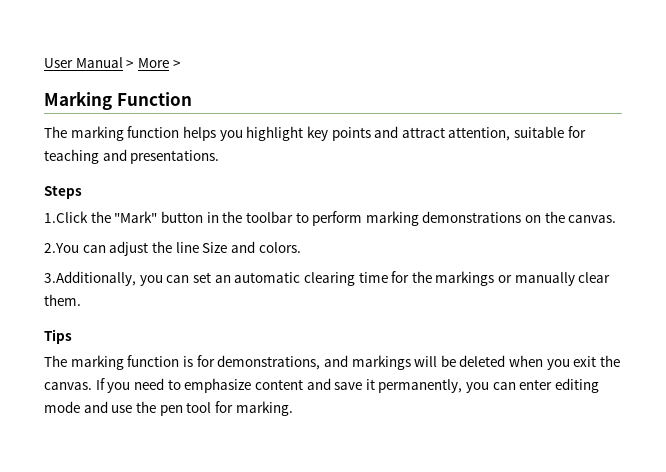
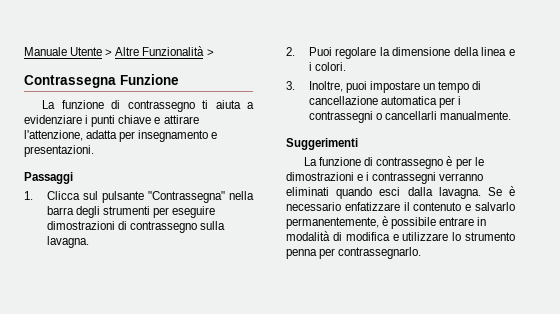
- User Manual > More >
- Marking Function
- The marking function helps you highlight key points and attract attention, suitable for teaching and presentations.
- Steps
- 1.Click the "Mark" button in the toolbar to perform marking demonstrations on the canvas.
- 2.You can adjust the line Size and colors.
- 3.Additionally, you can set an automatic clearing time for the markings or manually clear them.
- Tips
- The marking function is for demonstrations, and markings will be deleted when you exit the canvas. If you need to emphasize content and save it permanently, you can enter editing mode and use the pen tool for marking.
+ Manuale Utente > Altre Funzionalità >
+ Contrassegna Funzione
+ La funzione di contrassegno ti aiuta a evidenziare i punti chiave e attirare l'attenzione, adatta per insegnamento e presentazioni.
+ Passaggi
+ 1. Clicca sul pulsante "Contrassegna" nella barra degli strumenti per eseguire dimostrazioni di contrassegno sulla lavagna.
+ 2. Puoi regolare la dimensione della linea e i colori.
+ 3. Inoltre, puoi impostare un tempo di cancellazione automatica per i contrassegni o cancellarli manualmente.
+ Suggerimenti
+ La funzione di contrassegno è per le dimostrazioni e i contrassegni verranno eliminati quando esci dalla lavagna. Se è necessario enfatizzare il contenuto e salvarlo permanentemente, è possibile entrare in modalità di modifica e utilizzare lo strumento penna per contrassegnarlo.

